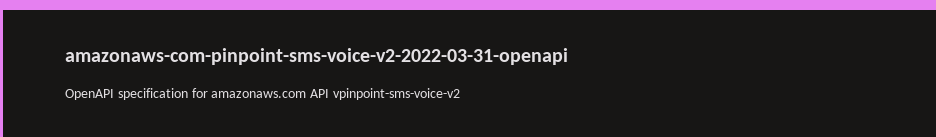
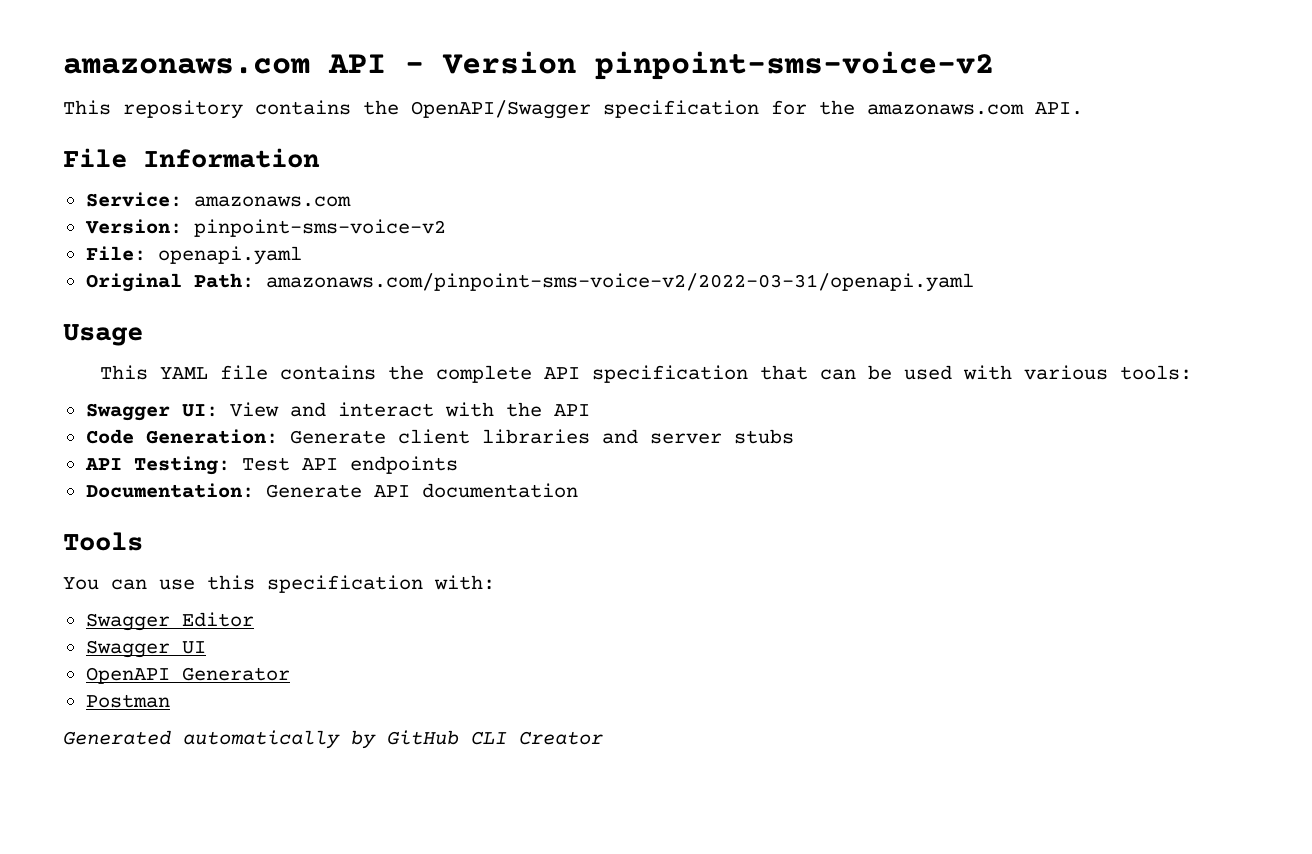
- amazonaws-com-pinpoint-sms-voice-v2-2022-03-31-openapi
- OpenAPI specification for amazonaws.com API vpinpoint-sms-voice-v2
+ amazonaws.com API - Version pinpoint-sms-voice-v2
+ This repository contains the OpenAPI/Swagger specification for the amazonaws.com API.
+ File Information
+ Service: amazonaws.com
+ Version: pinpoint-sms-voice-v2
+ File: openapi.yaml
+ Original Path: amazonaws.com/pinpoint-sms-voice-v2/2022-03-31/openapi.yaml
+ Usage
+ This YAML file contains the complete API specification that can be used with various tools:
+ Swagger UI: View and interact with the API
+ Code Generation: Generate client libraries and server stubs
+ API Testing: Test API endpoints
+ Documentation: Generate API documentation
+ Tools
+ You can use this specification with:
+ Swagger Editor
+ Swagger UI
+ OpenAPI Generator
+ Postman
+ Generated automatically by GitHub CLI Creator

